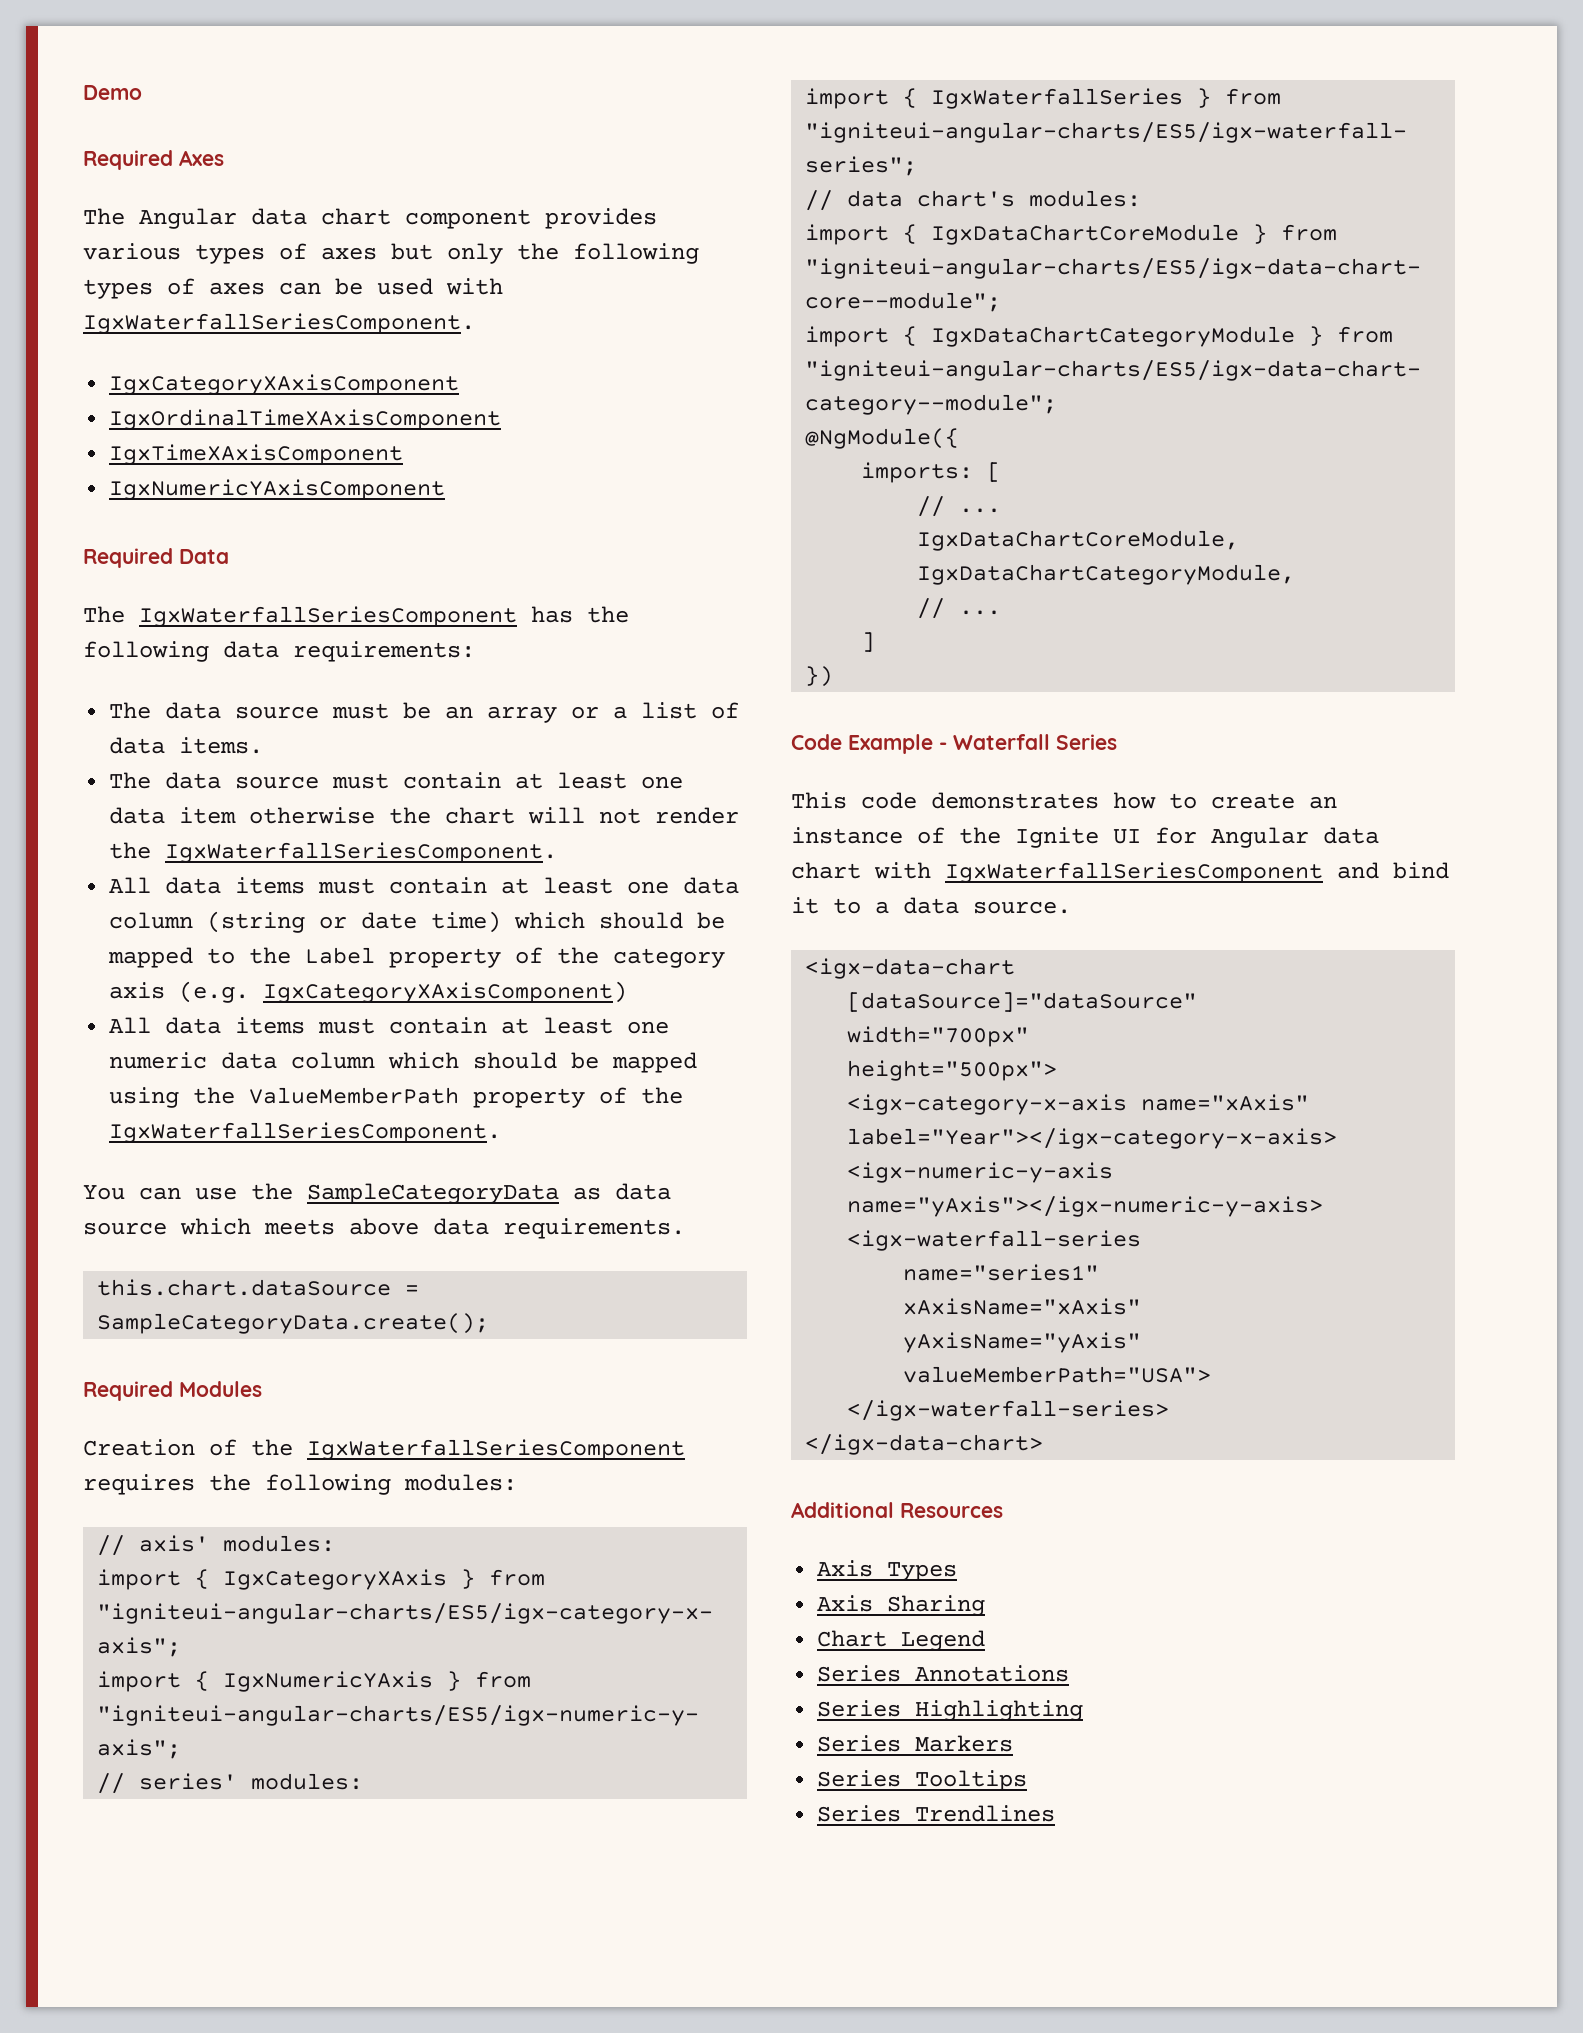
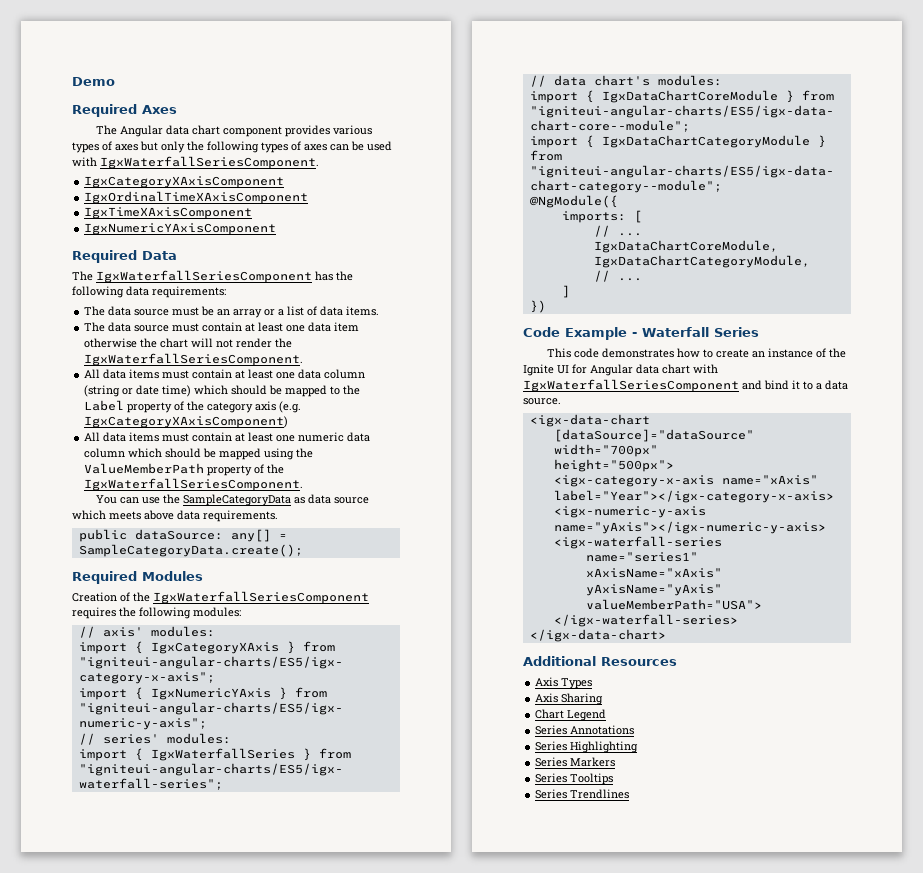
- this.chart.dataSource = SampleCategoryData.create();
+ public dataSource: any[] = SampleCategoryData.create();

